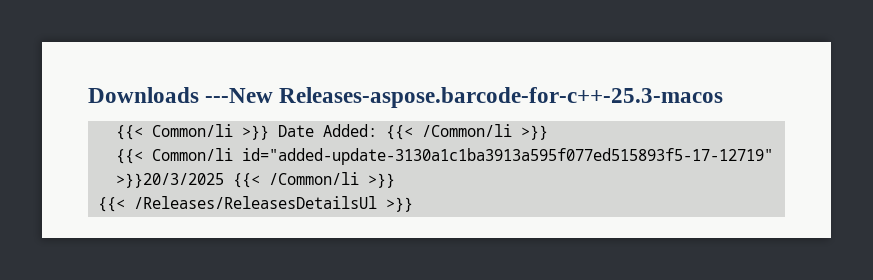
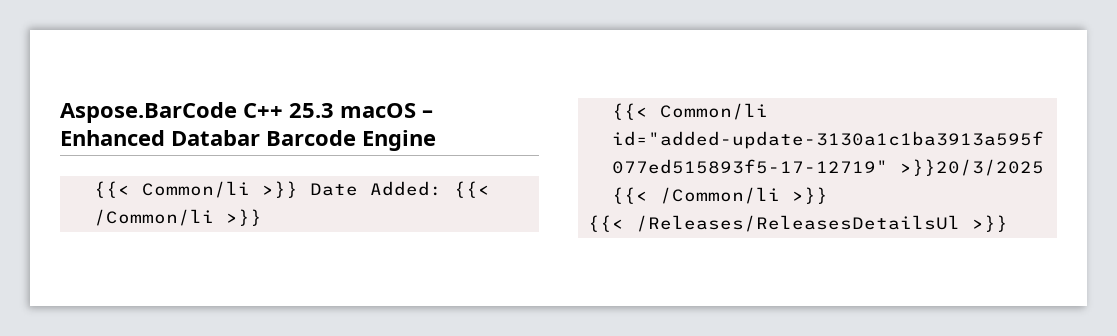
- Downloads ---New Releases-aspose.barcode-for-c++-25.3-macos
+ Aspose.BarCode C++ 25.3 macOS – Enhanced Databar Barcode Engine

